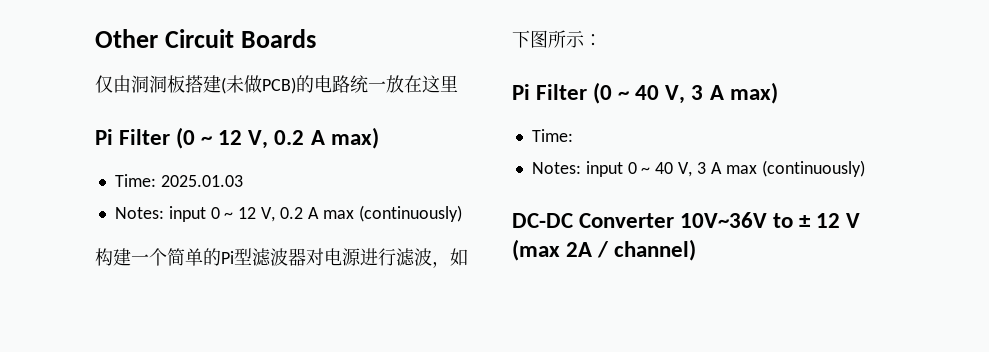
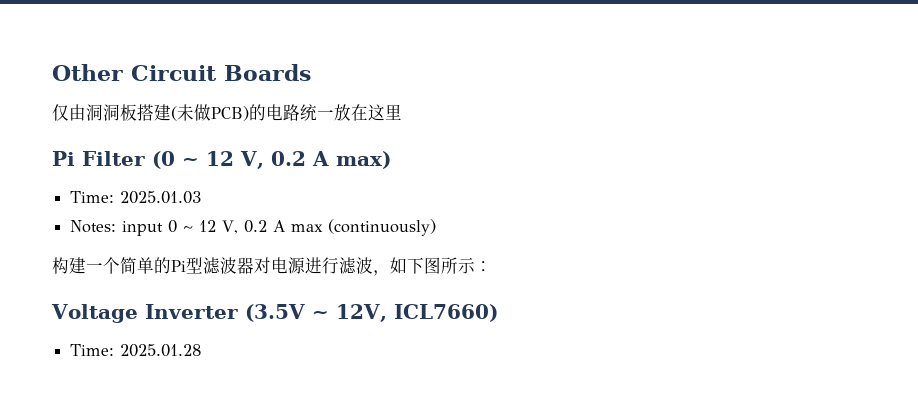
- Pi Filter (0 ~ 40 V, 3 A max)
- Time:
- Notes: input 0 ~ 40 V, 3 A max (continuously)
- DC-DC Converter 10V~36V to ± 12 V (max 2A / channel)
+ Voltage Inverter (3.5V ~ 12V, ICL7660)
+ Time: 2025.01.28

